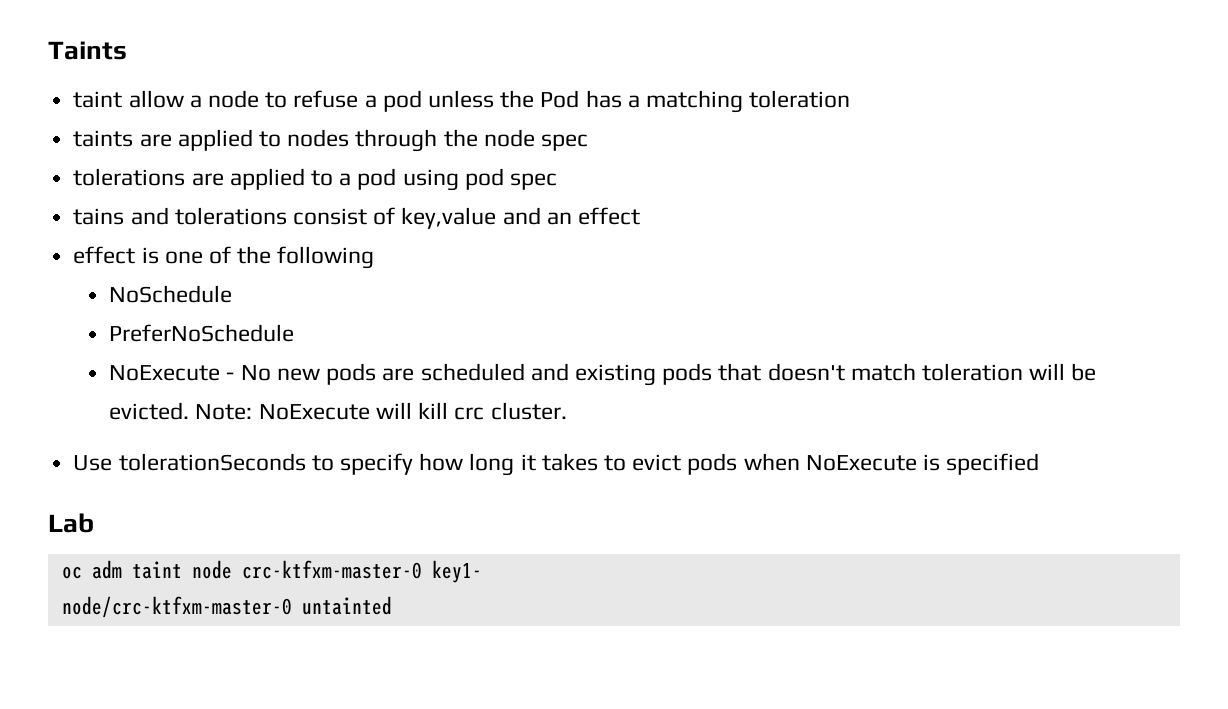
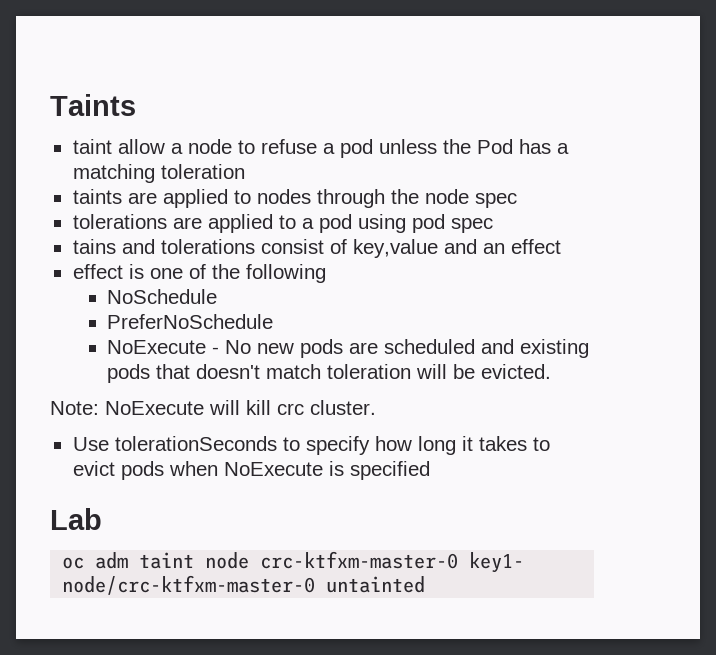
- NoExecute - No new pods are scheduled and existing pods that doesn't match toleration will be evicted. Note: NoExecute will kill crc cluster.
+ NoExecute - No new pods are scheduled and existing pods that doesn't match toleration will be evicted.
+ Note: NoExecute will kill crc cluster.

